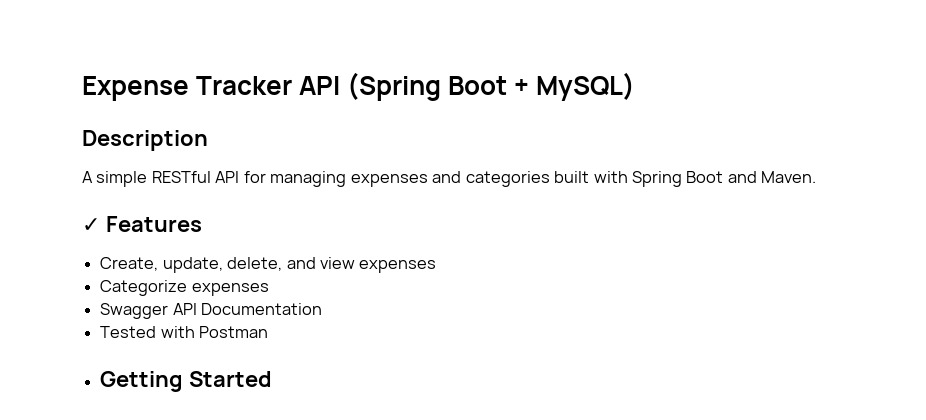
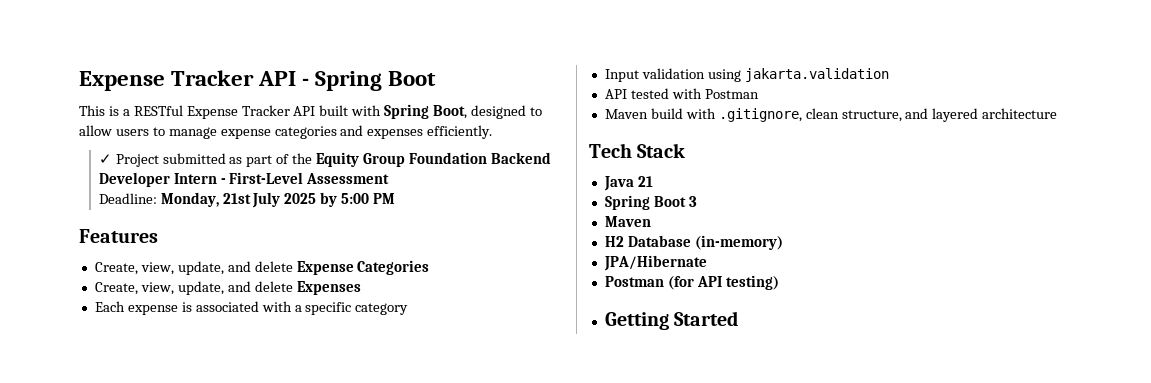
- Expense Tracker API (Spring Boot + MySQL)
- Description
- A simple RESTful API for managing expenses and categories built with Spring Boot and Maven.
- ✓ Features
- Create, update, delete, and view expenses
- Categorize expenses
- Swagger API Documentation
- Tested with Postman
+ Expense Tracker API - Spring Boot
+ This is a RESTful Expense Tracker API built with Spring Boot, designed to allow users to manage expense categories and expenses efficiently.
+ ✓ Project submitted as part of the Equity Group Foundation Backend Developer Intern - First-Level Assessment
+ Deadline: Monday, 21st July 2025 by 5:00 PM
+ Features
+ Create, view, update, and delete Expense Categories
+ Create, view, update, and delete Expenses
+ Each expense is associated with a specific category
+ Input validation using jakarta.validation
+ API tested with Postman
+ Maven build with .gitignore, clean structure, and layered architecture
+ Tech Stack
+ Java 21
+ Spring Boot 3
+ Maven
+ H2 Database (in-memory)
+ JPA/Hibernate
+ Postman (for API testing)

